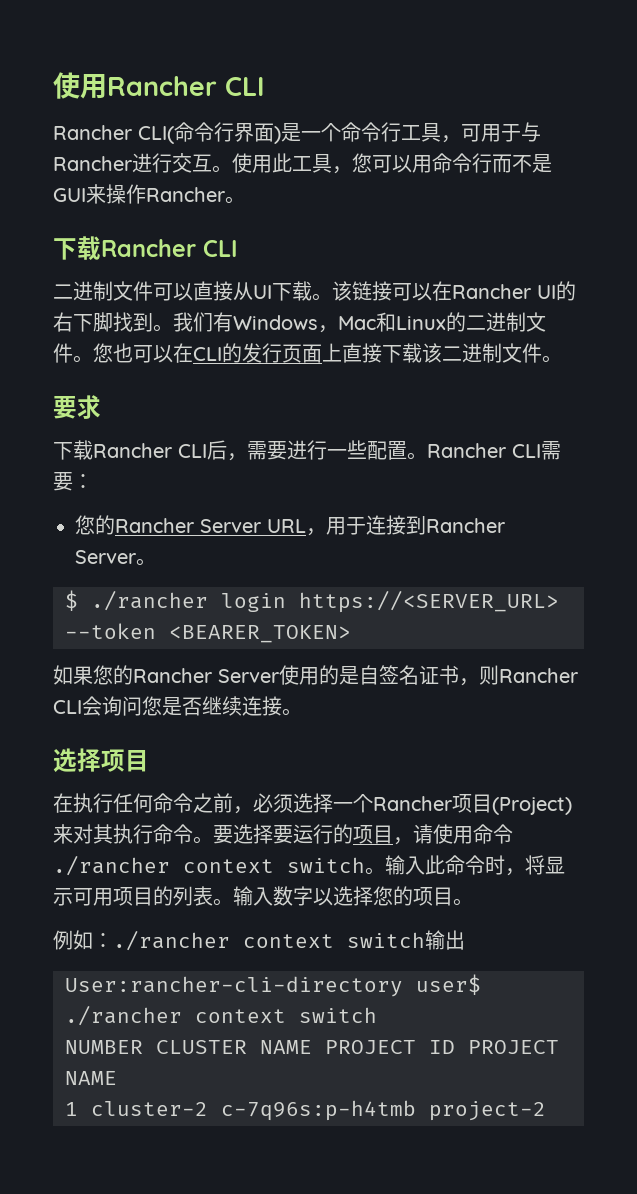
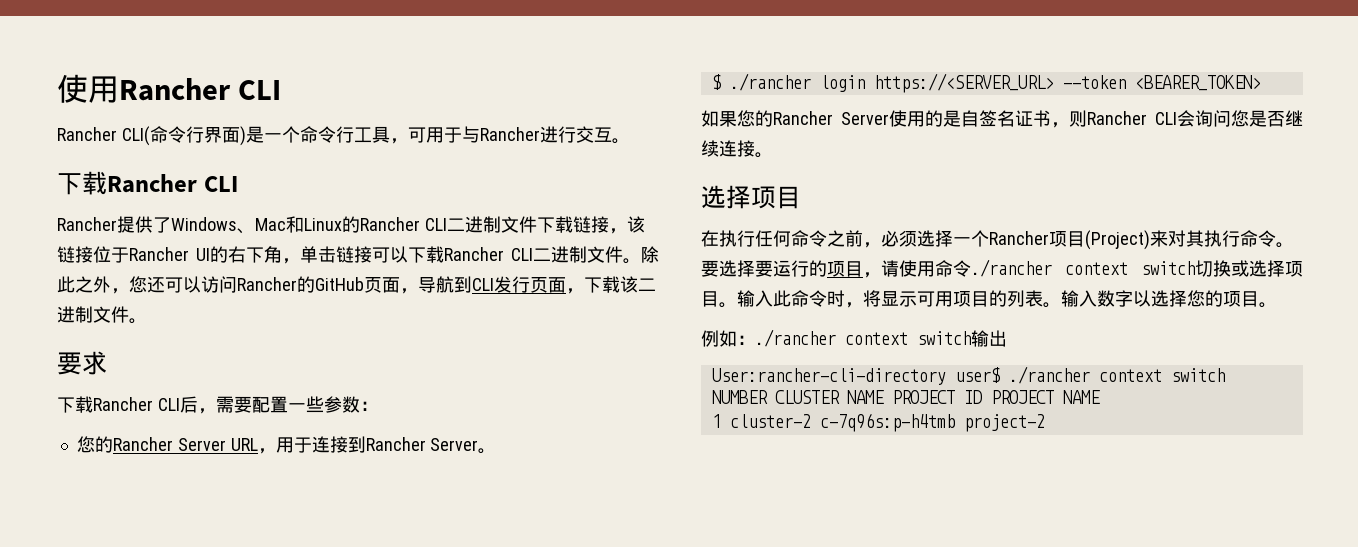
- Rancher CLI(命令行界面)是一个命令行工具，可用于与Rancher进行交互。使用此工具，您可以用命令行而不是GUI来操作Rancher。
+ Rancher CLI(命令行界面)是一个命令行工具，可用于与Rancher进行交互。
  下载Rancher CLI
- 二进制文件可以直接从UI下载。该链接可以在Rancher UI的右下脚找到。我们有Windows，Mac和Linux的二进制文件。您也可以在CLI的发行页面上直接下载该二进制文件。
+ Rancher提供了Windows、Mac和Linux的Rancher CLI二进制文件下载链接，该链接位于Rancher UI的右下角，单击链接可以下载Rancher CLI二进制文件。除此之外，您还可以访问Rancher的GitHub页面，导航到CLI发行页面，下载该二进制文件。
- 下载Rancher CLI后，需要进行一些配置。Rancher CLI需要：
+ 下载Rancher CLI后，需要配置一些参数：
- 要选择要运行的项目，请使用命令./rancher context switch。
+ 要选择要运行的项目，请使用命令./rancher context switch切换或选择项目。

